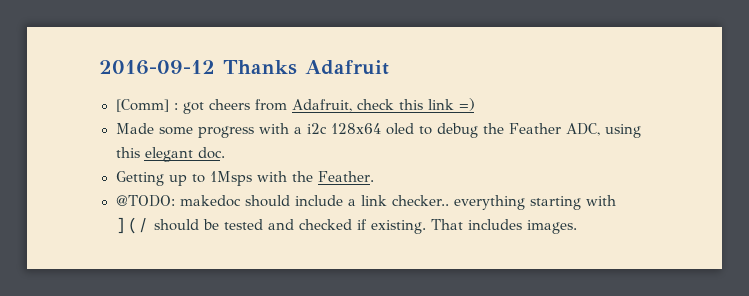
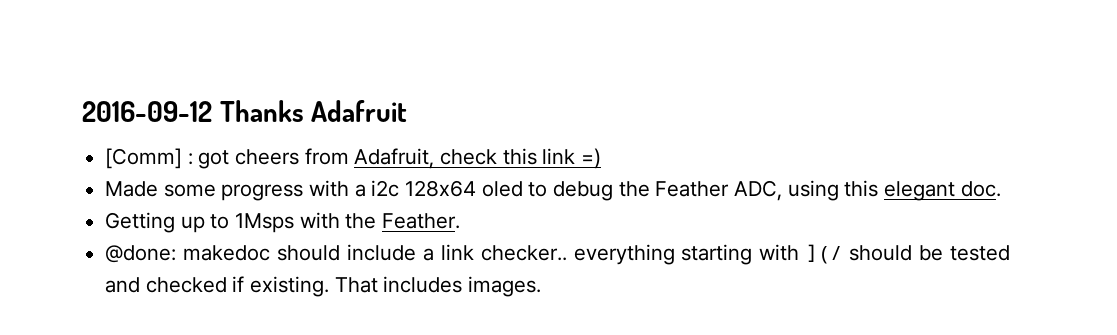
- @TODO: makedoc should include a link checker.. everything starting with ](/ should be tested and checked if existing.
+ @done: makedoc should include a link checker.. everything starting with ](/ should be tested and checked if existing.

